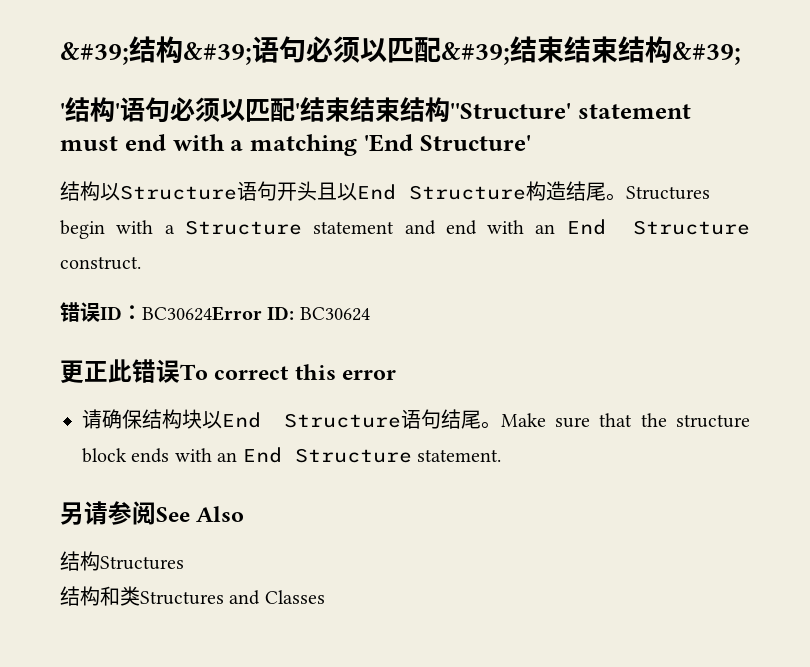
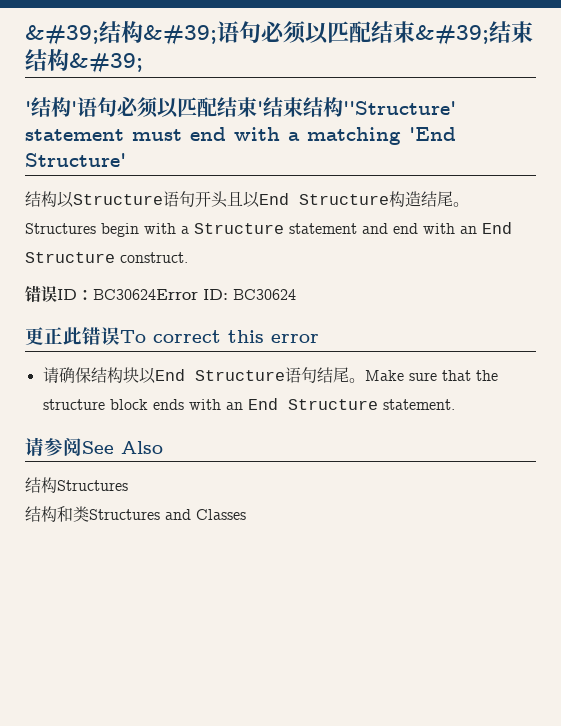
- &#39;结构&#39;语句必须以匹配&#39;结束结束结构&#39;
+ &#39;结构&#39;语句必须以匹配结束&#39;结束结构&#39;
- '结构'语句必须以匹配'结束结束结构''Structure' statement must end with a matching 'End Structure'
+ '结构'语句必须以匹配结束'结束结构''Structure' statement must end with a matching 'End Structure'
- 另请参阅See Also
+ 请参阅See Also

